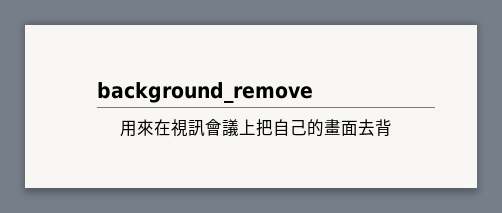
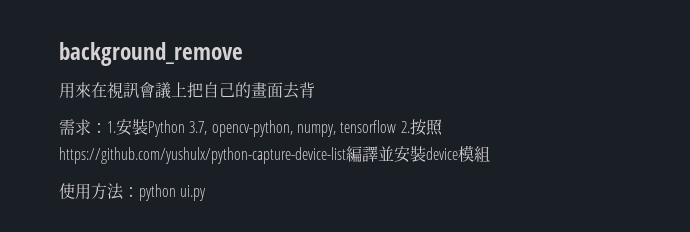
+ 需求：1.安裝Python 3.7, opencv-python, numpy, tensorflow 2.按照https://github.com/yushulx/python-capture-device-list編譯並安裝device模組
+ 使用方法：python ui.py

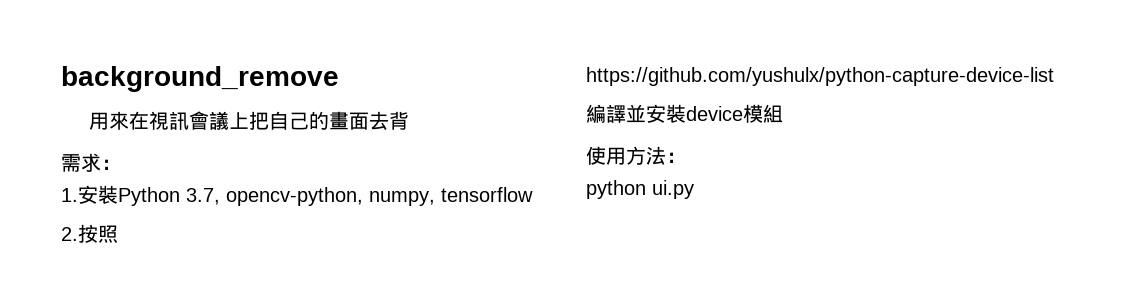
- 需求：1.安裝Python 3.7, opencv-python, numpy, tensorflow 2.按照https://github.com/yushulx/python-capture-device-list編譯並安裝device模組
+ 需求：
+ 1.安裝Python 3.7, opencv-python, numpy, tensorflow
+ 2.按照https://github.com/yushulx/python-capture-device-list
+ 編譯並安裝device模組
- 使用方法：python ui.py
+ 使用方法：
+ python ui.py

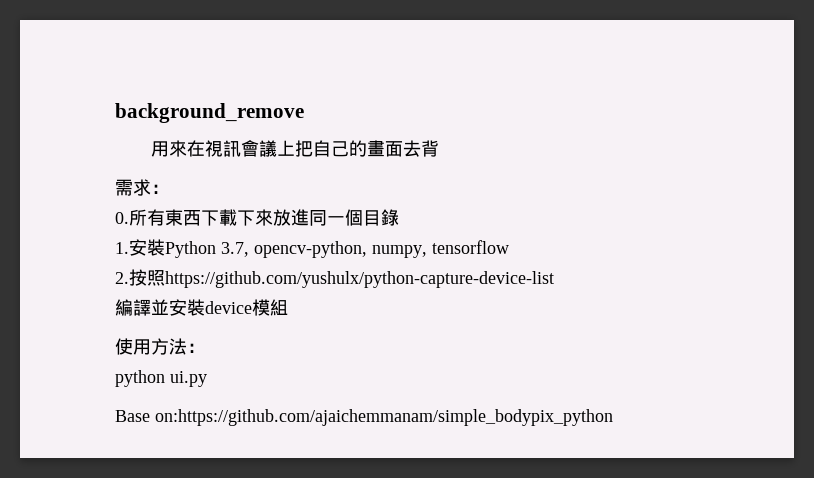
+ 0.所有東西下載下來放進同一個目錄
+ Base on:https://github.com/ajaichemmanam/simple_bodypix_python

